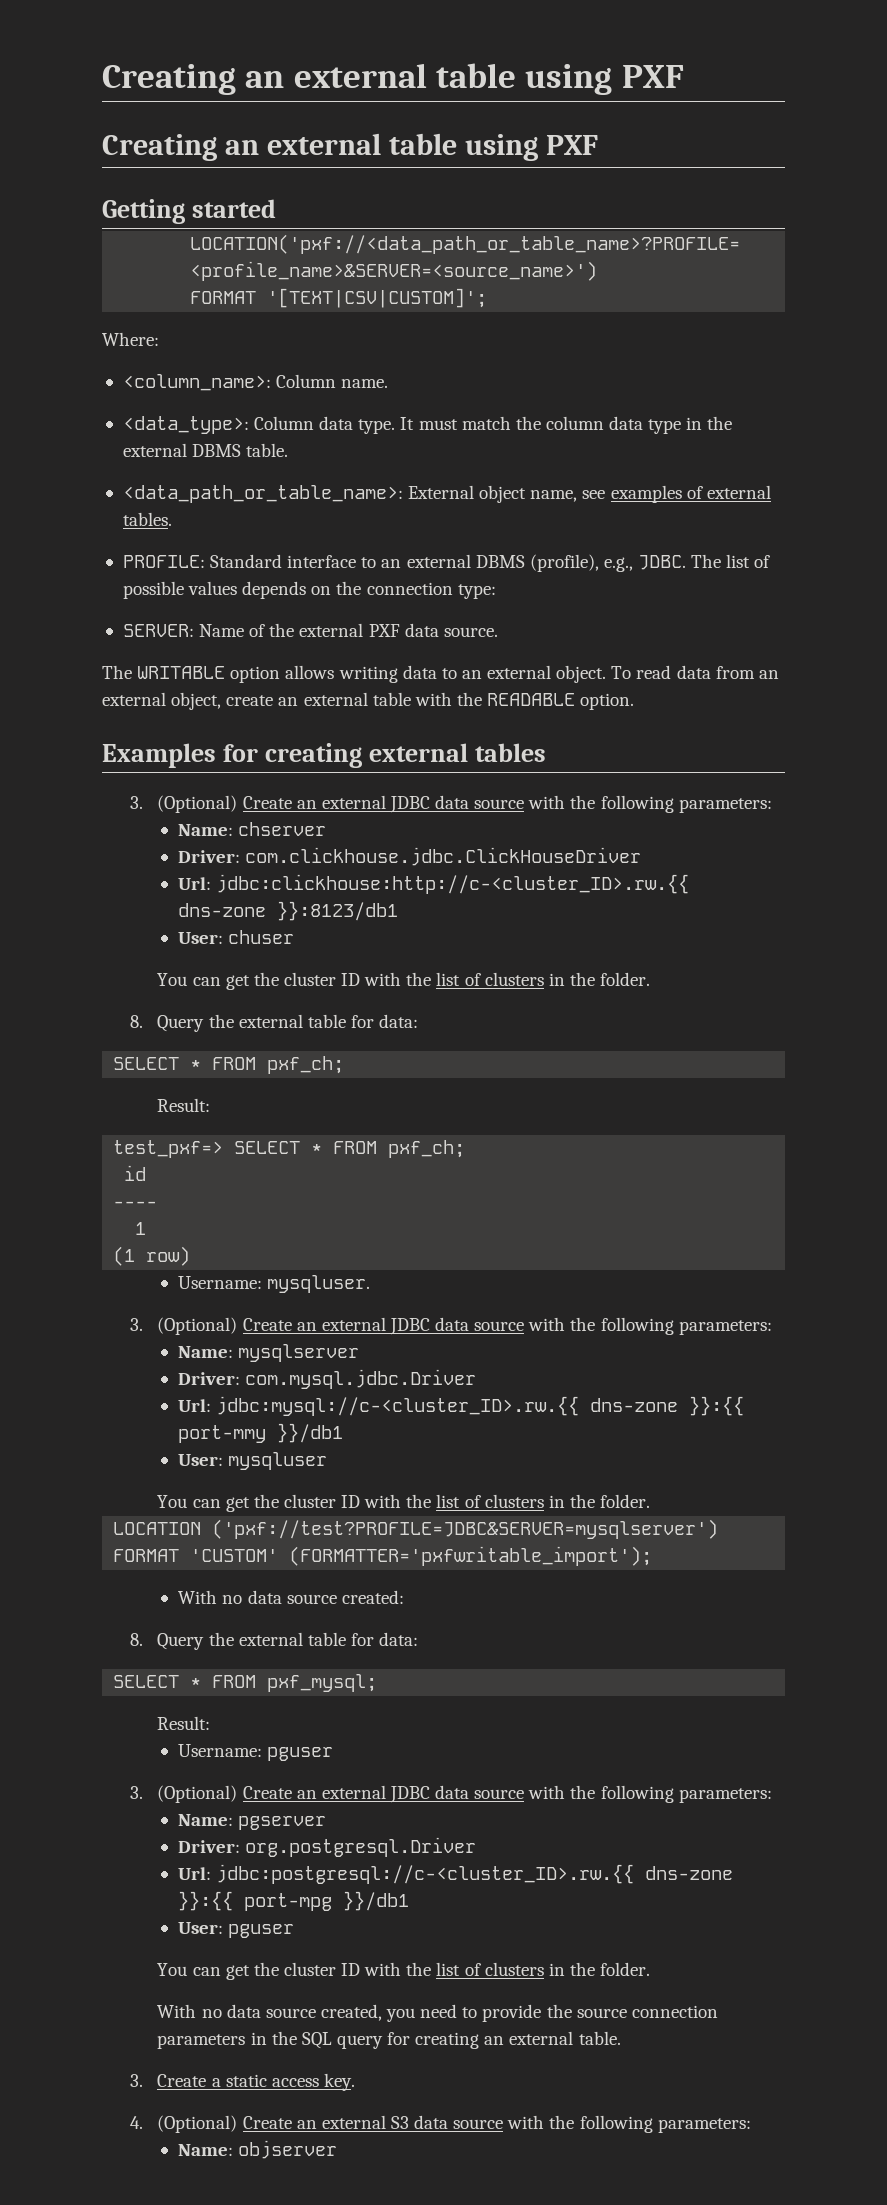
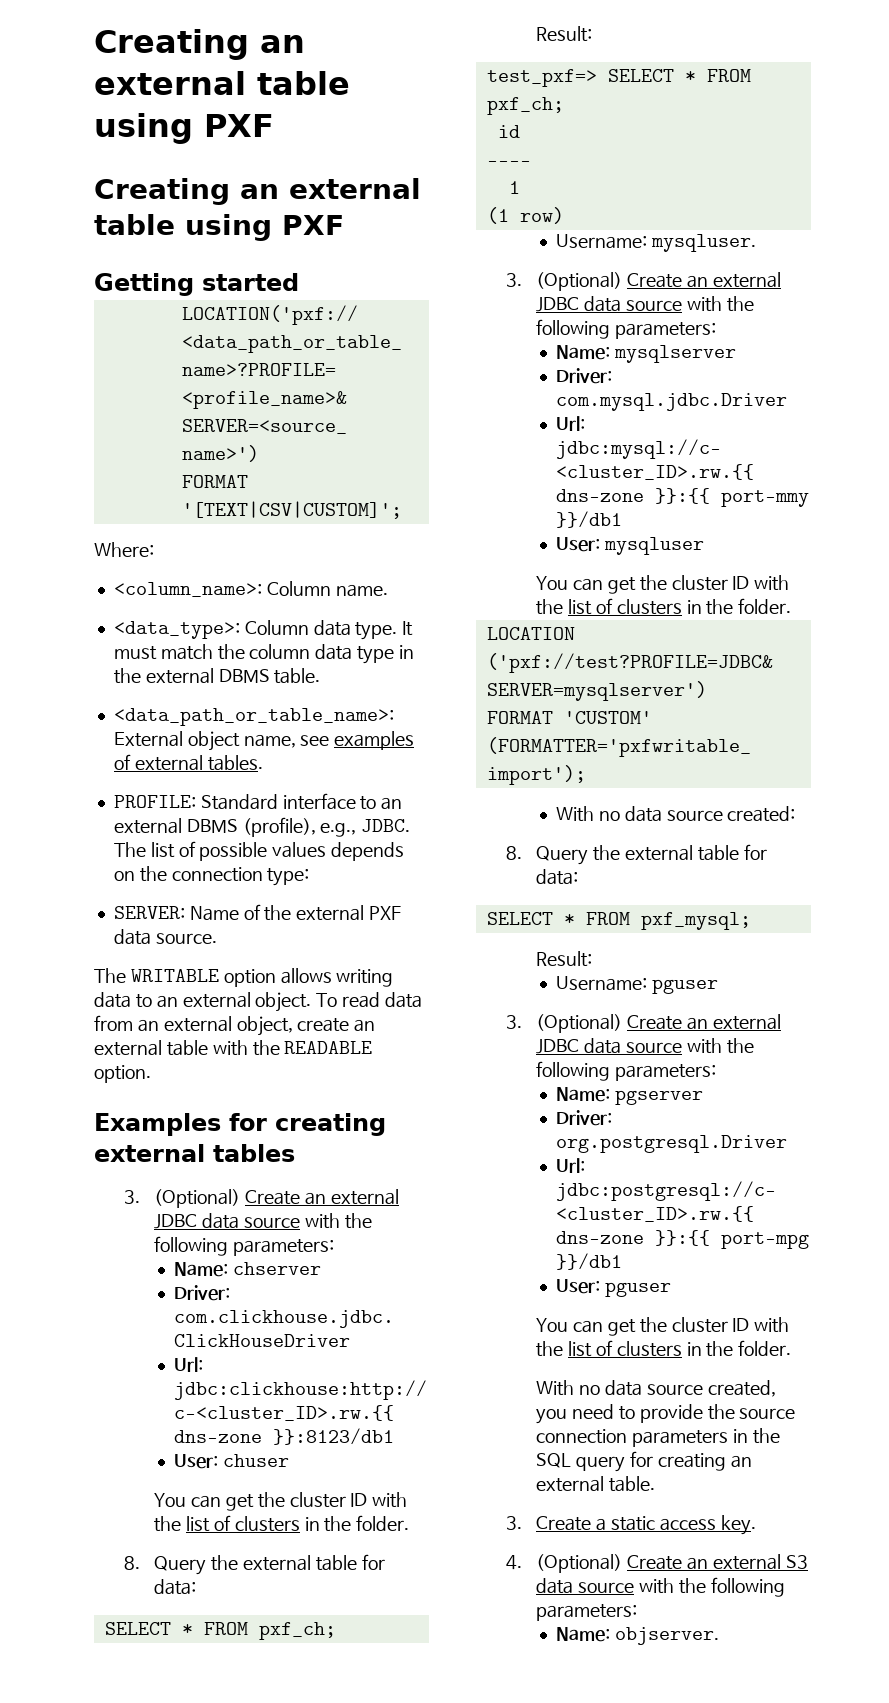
- Name: objserver
+ Name: objserver.

